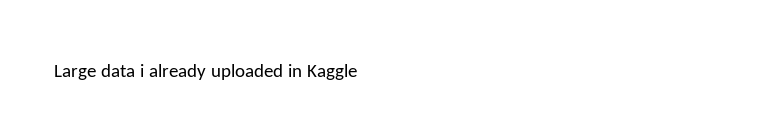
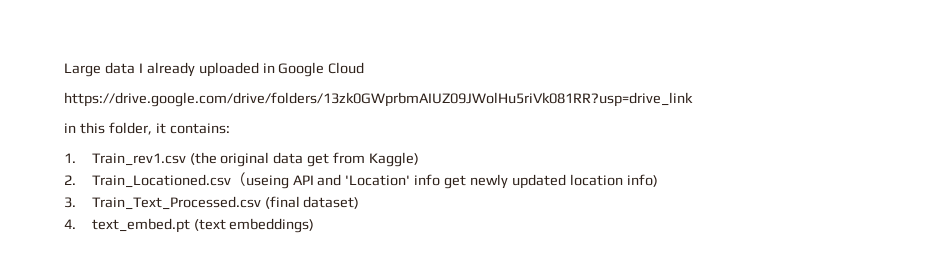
- Large data i already uploaded in Kaggle
+ Large data I already uploaded in Google Cloud
+ https://drive.google.com/drive/folders/13zk0GWprbmAIUZ09JWolHu5riVk081RR?usp=drive_link
+ in this folder, it contains:
+ 1. Train_rev1.csv (the original data get from Kaggle)
+ 2. Train_Locationed.csv（useing API and 'Location' info get newly updated location info)
+ 3. Train_Text_Processed.csv (final dataset)
+ 4. text_embed.pt (text embeddings)

